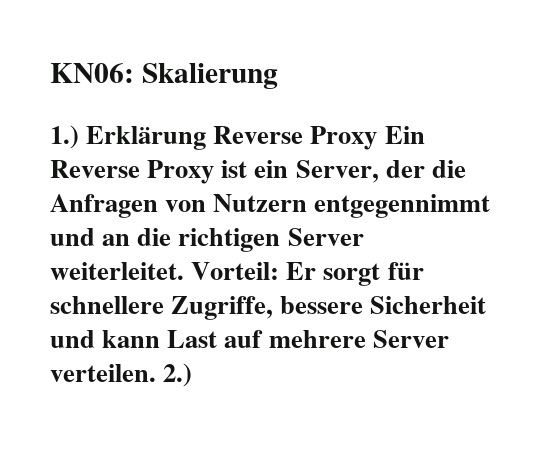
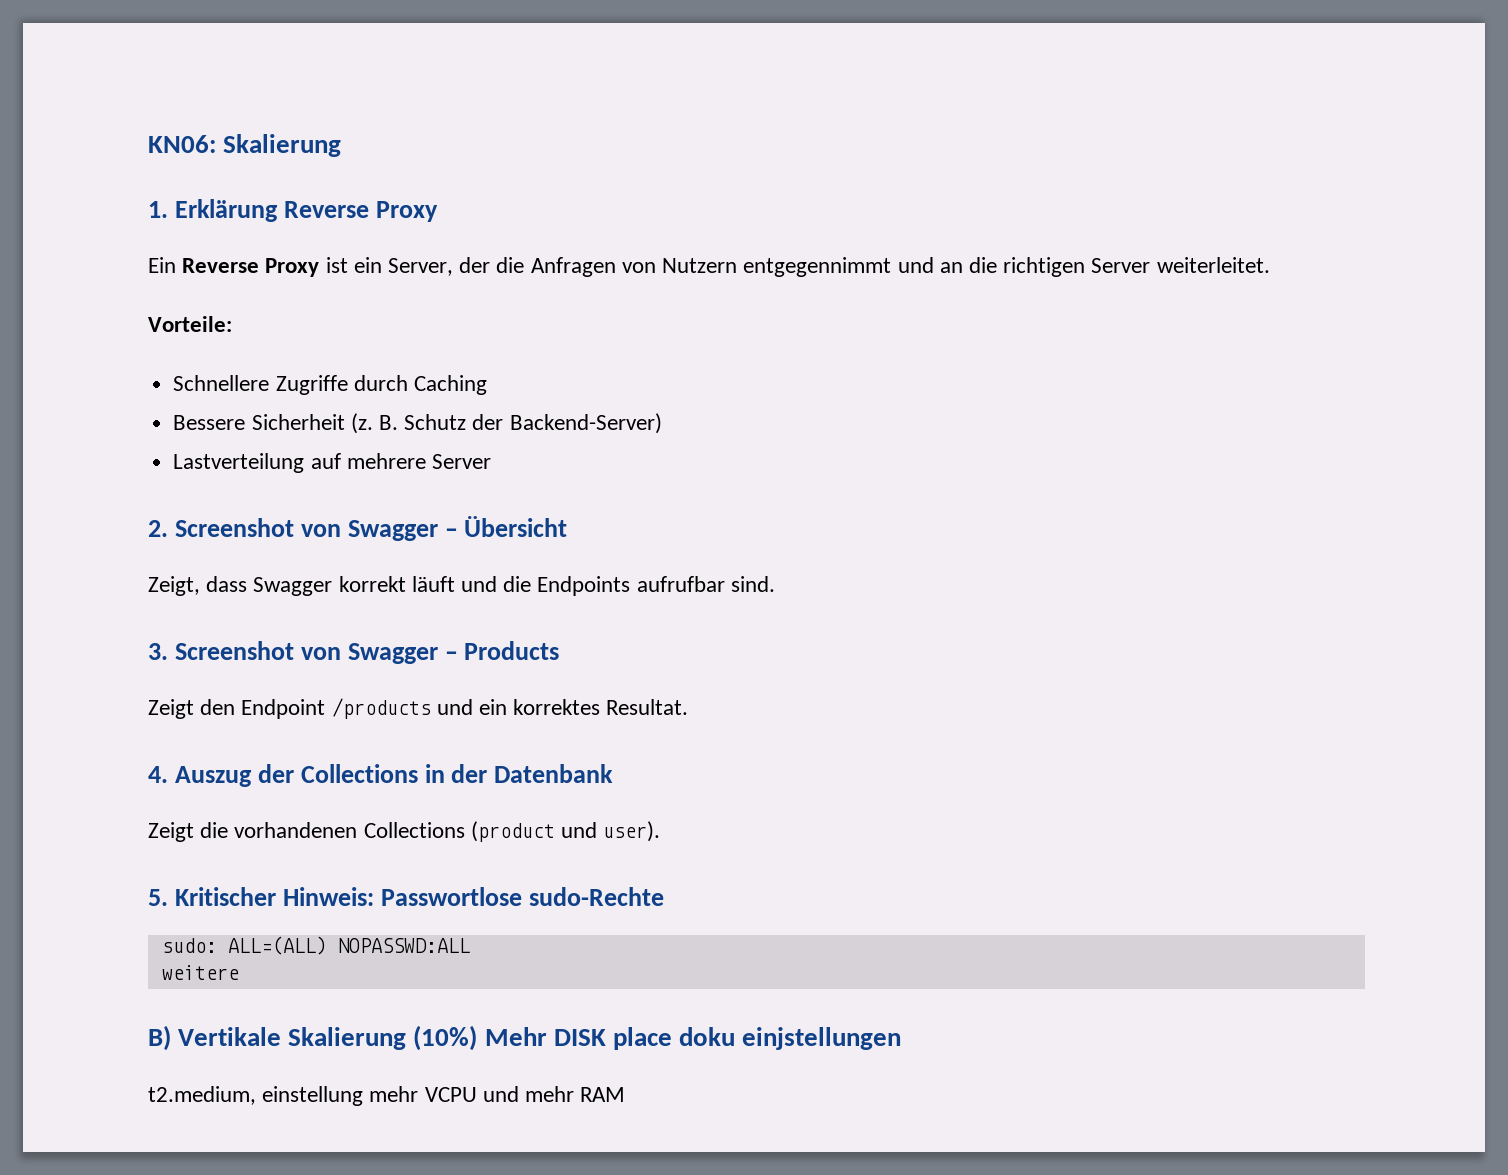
- 1.) Erklärung Reverse Proxy Ein Reverse Proxy ist ein Server, der die Anfragen von Nutzern entgegennimmt und an die richtigen Server weiterleitet. Vorteil: Er sorgt für schnellere Zugriffe, bessere Sicherheit und kann Last auf mehrere Server verteilen. 2.)
+ 1. Erklärung Reverse Proxy
+ Ein Reverse Proxy ist ein Server, der die Anfragen von Nutzern entgegennimmt und an die richtigen Server weiterleitet.
+ Vorteile:
+ Schnellere Zugriffe durch Caching
+ Bessere Sicherheit (z. B. Schutz der Backend-Server)
+ Lastverteilung auf mehrere Server
+ 2. Screenshot von Swagger – Übersicht
+ Zeigt, dass Swagger korrekt läuft und die Endpoints aufrufbar sind.
+ 3. Screenshot von Swagger – Products
+ Zeigt den Endpoint /products und ein korrektes Resultat.
+ 4. Auszug der Collections in der Datenbank
+ Zeigt die vorhandenen Collections (product und user).
+ 5. Kritischer Hinweis: Passwortlose sudo-Rechte
+ sudo: ALL=(ALL) NOPASSWD:ALL
+ weitere
+ B) Vertikale Skalierung (10%) Mehr DISK place doku einjstellungen
+ t2.medium, einstellung mehr VCPU und mehr RAM

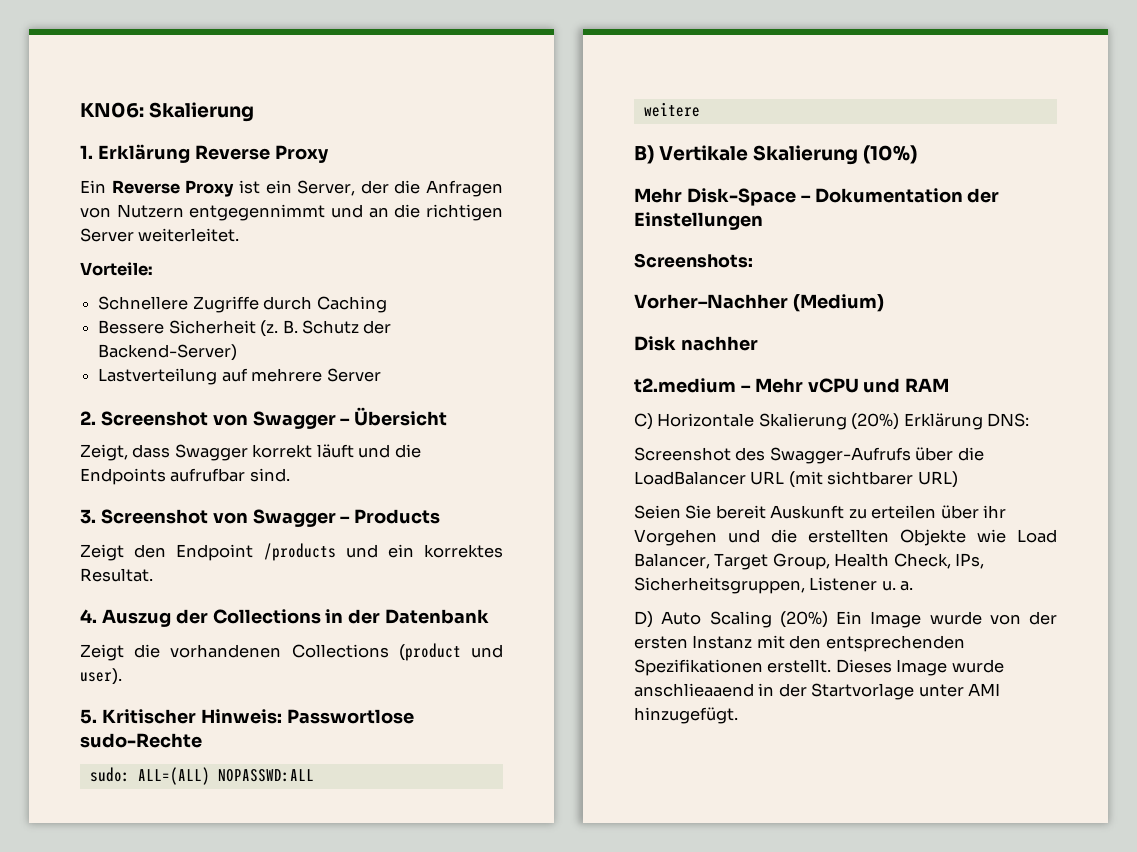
- B) Vertikale Skalierung (10%) Mehr DISK place doku einjstellungen
- t2.medium, einstellung mehr VCPU und mehr RAM
+ B) Vertikale Skalierung (10%)
+ Mehr Disk-Space – Dokumentation der Einstellungen
+ Screenshots:
+ Vorher–Nachher (Medium)
+ Disk nachher
+ t2.medium – Mehr vCPU und RAM
+ C) Horizontale Skalierung (20%) Erklärung DNS:
+ Screenshot des Swagger-Aufrufs über die LoadBalancer URL (mit sichtbarer URL)
+ Seien Sie bereit Auskunft zu erteilen über ihr Vorgehen und die erstellten Objekte wie Load Balancer, Target Group, Health Check, IPs, Sicherheitsgruppen, Listener u. a.
+ D) Auto Scaling (20%) Ein Image wurde von der ersten Instanz mit den entsprechenden Spezifikationen erstellt. Dieses Image wurde anschlieaaend in der Startvorlage unter AMI hinzugefügt.

